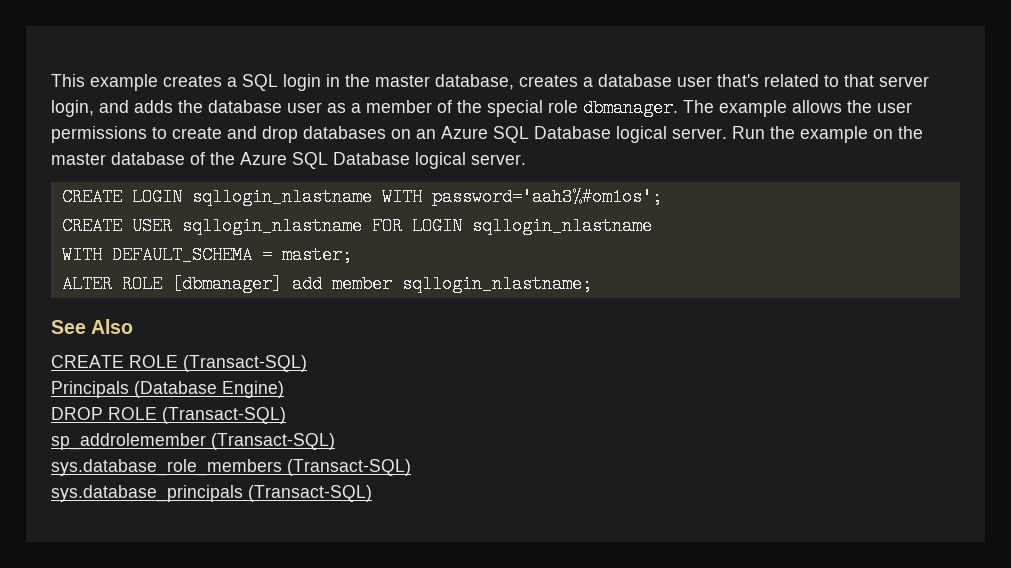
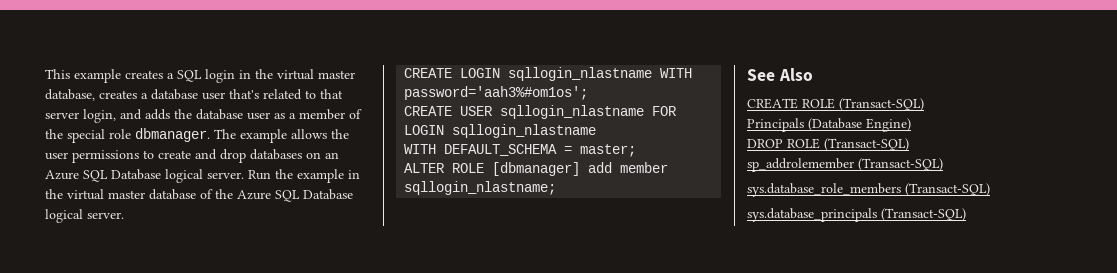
- This example creates a SQL login in the master database, creates a database user that's related to that server login, and adds the database user as a member of the special role dbmanager.
+ This example creates a SQL login in the virtual master database, creates a database user that's related to that server login, and adds the database user as a member of the special role dbmanager.
- Run the example on the master database of the Azure SQL Database logical server.
+ Run the example in the virtual master database of the Azure SQL Database logical server.

